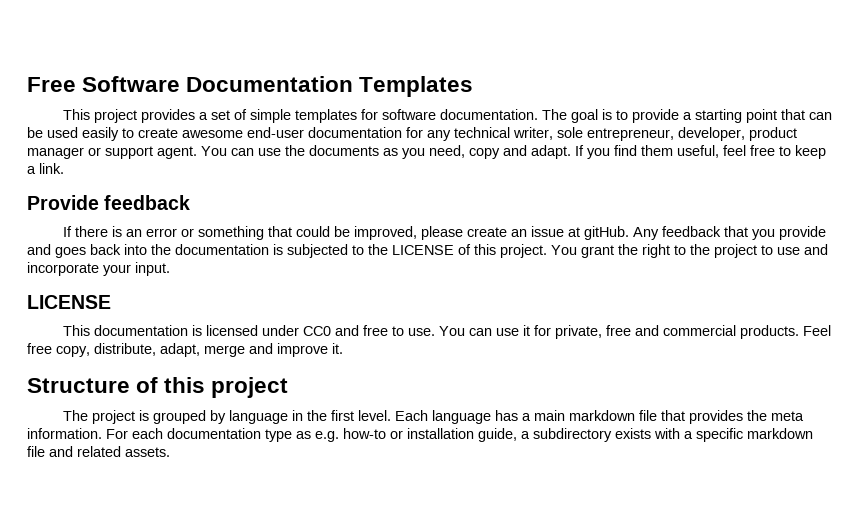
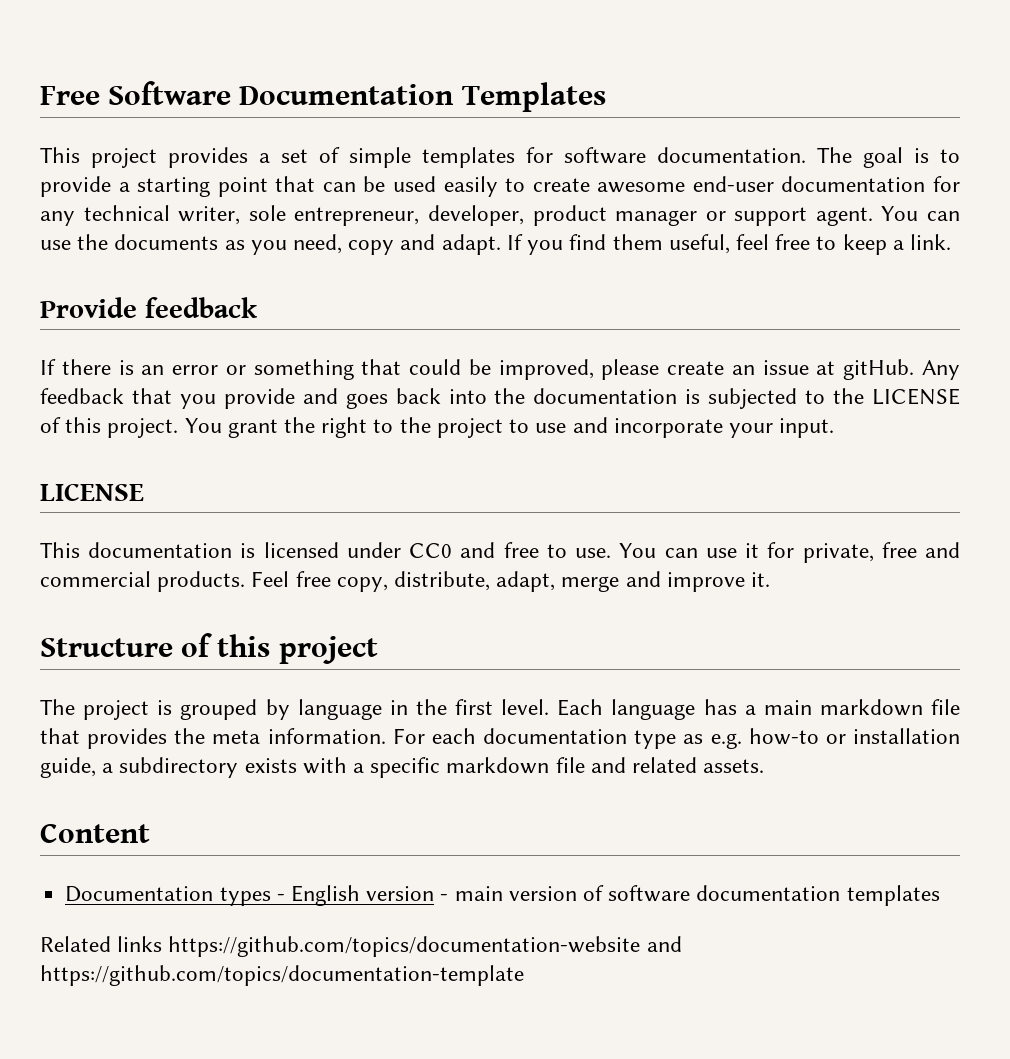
+ Content
+ Documentation types - English version - main version of software documentation templates
+ Related links https://github.com/topics/documentation-website and https://github.com/topics/documentation-template

